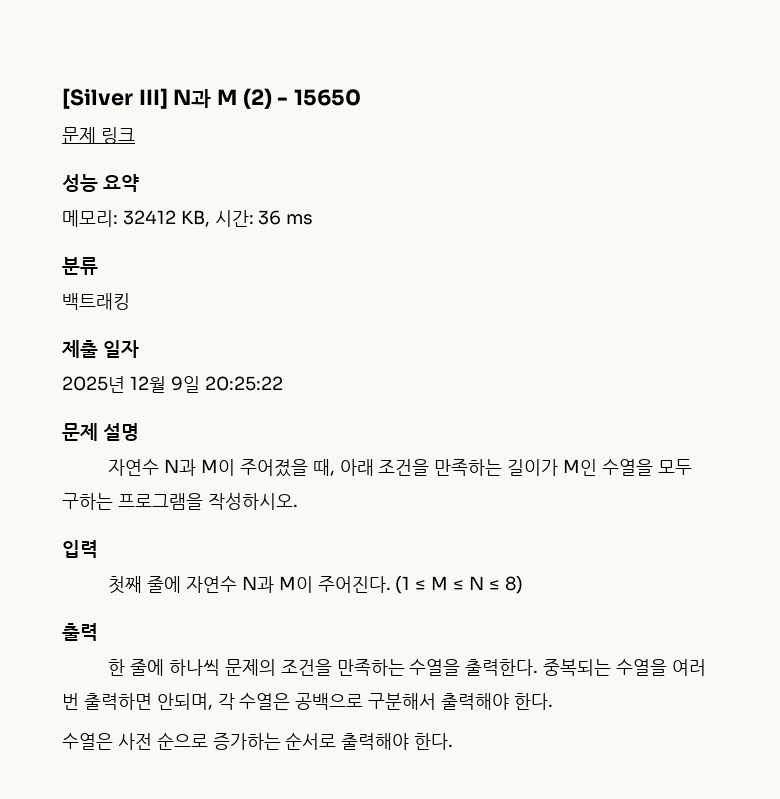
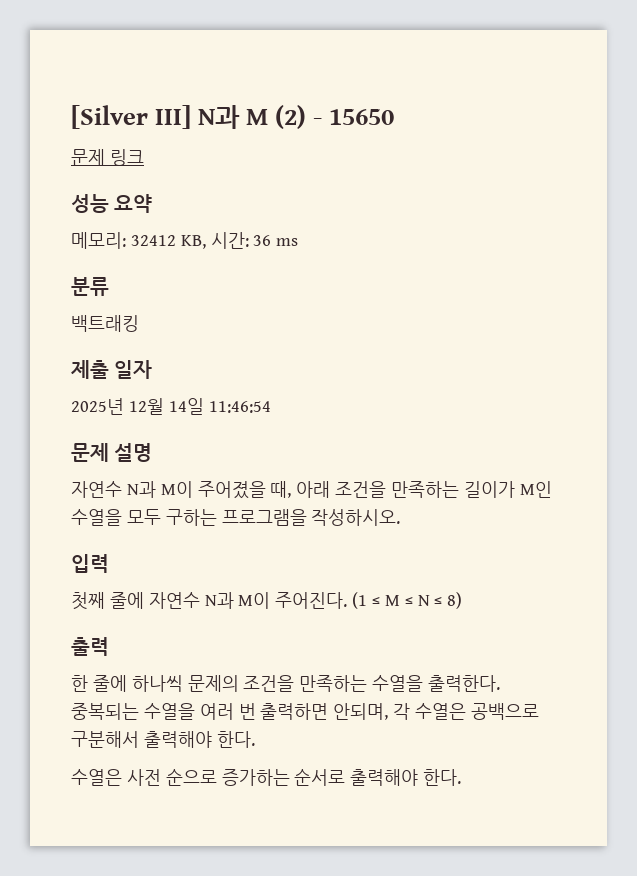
- 2025년 12월 9일 20:25:22
+ 2025년 12월 14일 11:46:54

